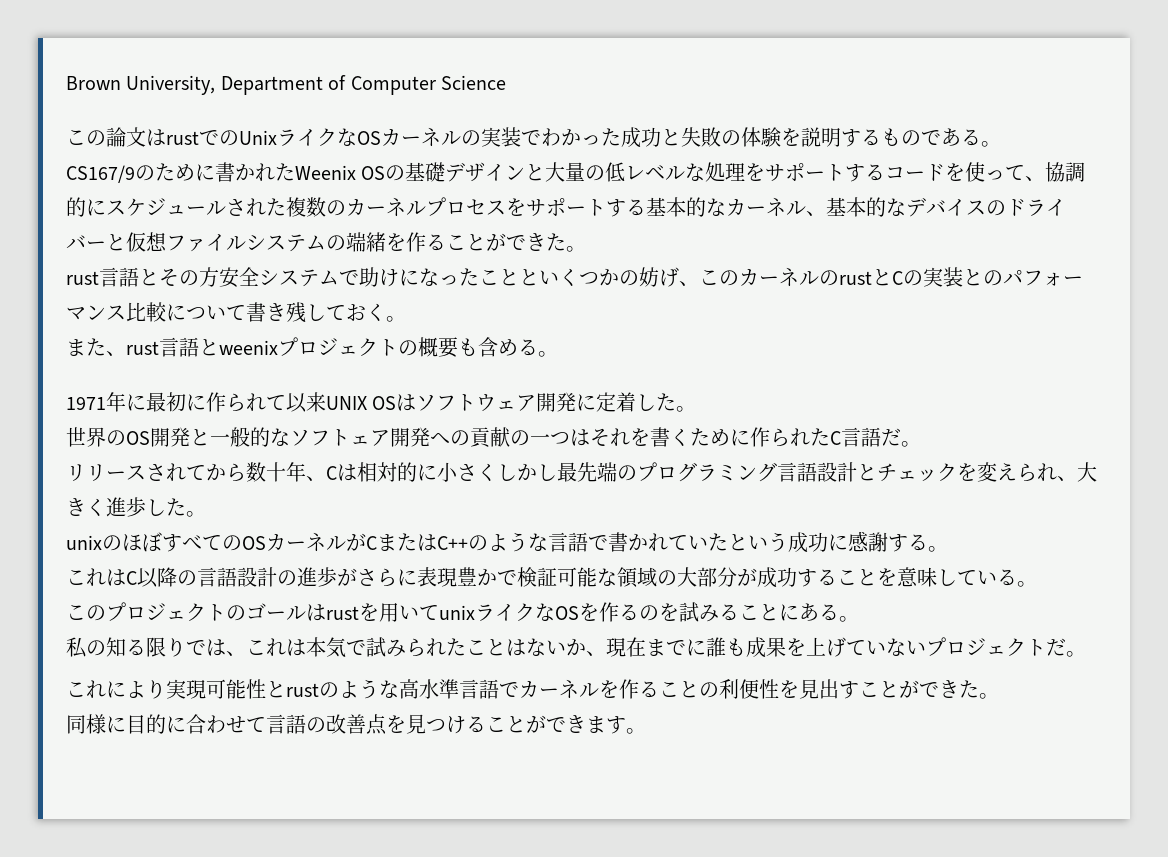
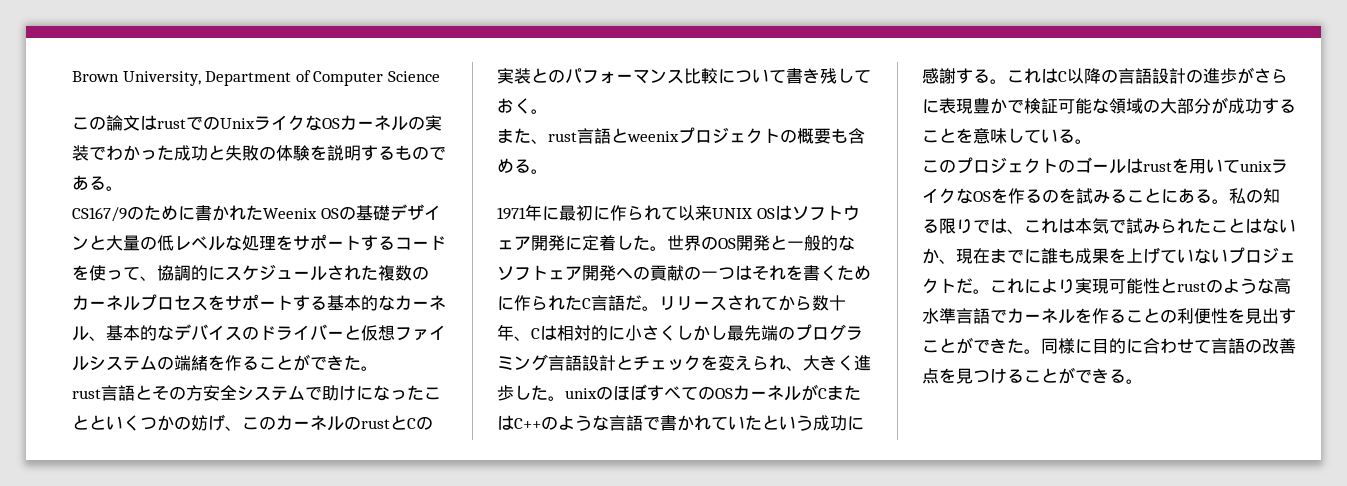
- 1971年に最初に作られて以来UNIX OSはソフトウェア開発に定着した。
- 世界のOS開発と一般的なソフトェア開発への貢献の一つはそれを書くために作られたC言語だ。
- リリースされてから数十年、Cは相対的に小さくしかし最先端のプログラミング言語設計とチェックを変えられ、大きく進歩した。
- unixのほぼすべてのOSカーネルがCまたはC++のような言語で書かれていたという成功に感謝する。
- これはC以降の言語設計の進歩がさらに表現豊かで検証可能な領域の大部分が成功することを意味している。
+ 1971年に最初に作られて以来UNIX OSはソフトウェア開発に定着した。世界のOS開発と一般的なソフトェア開発への貢献の一つはそれを書くために作られたC言語だ。リリースされてから数十年、Cは相対的に小さくしかし最先端のプログラミング言語設計とチェックを変えられ、大きく進歩した。unixのほぼすべてのOSカーネルがCまたはC++のような言語で書かれていたという成功に感謝する。これはC以降の言語設計の進歩がさらに表現豊かで検証可能な領域の大部分が成功することを意味している。
- このプロジェクトのゴールはrustを用いてunixライクなOSを作るのを試みることにある。
- 私の知る限りでは、これは本気で試みられたことはないか、現在までに誰も成果を上げていないプロジェクトだ。
- これにより実現可能性とrustのような高水準言語でカーネルを作ることの利便性を見出すことができた。
- 同様に目的に合わせて言語の改善点を見つけることができます。
+ このプロジェクトのゴールはrustを用いてunixライクなOSを作るのを試みることにある。私の知る限りでは、これは本気で試みられたことはないか、現在までに誰も成果を上げていないプロジェクトだ。これにより実現可能性とrustのような高水準言語でカーネルを作ることの利便性を見出すことができた。同様に目的に合わせて言語の改善点を見つけることができる。

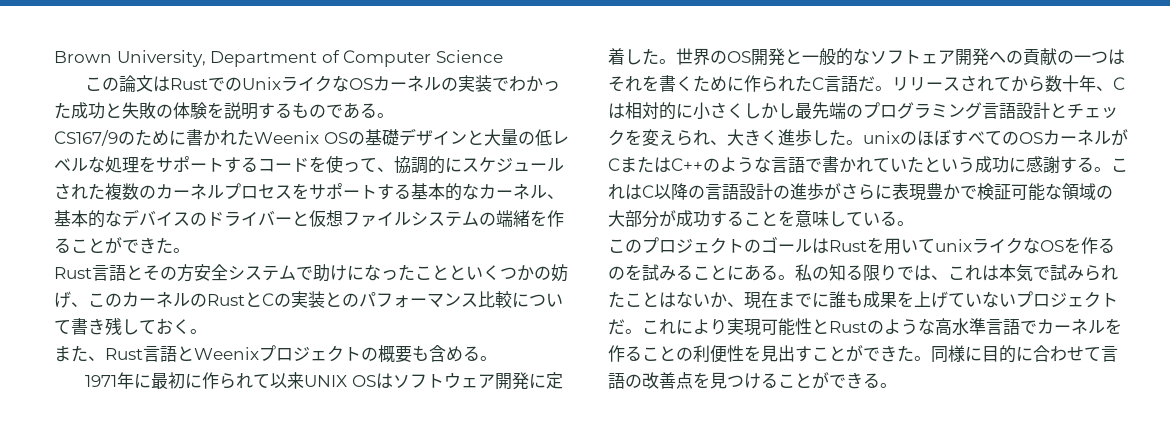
- この論文はrustでのUnixライクなOSカーネルの実装でわかった成功と失敗の体験を説明するものである。
+ この論文はRustでのUnixライクなOSカーネルの実装でわかった成功と失敗の体験を説明するものである。
- rust言語とその方安全システムで助けになったことといくつかの妨げ、このカーネルのrustとCの実装とのパフォーマンス比較について書き残しておく。
+ Rust言語とその方安全システムで助けになったことといくつかの妨げ、このカーネルのRustとCの実装とのパフォーマンス比較について書き残しておく。
- また、rust言語とweenixプロジェクトの概要も含める。
+ また、Rust言語とWeenixプロジェクトの概要も含める。
- このプロジェクトのゴールはrustを用いてunixライクなOSを作るのを試みることにある。
+ このプロジェクトのゴールはRustを用いてunixライクなOSを作るのを試みることにある。
- これにより実現可能性とrustのような高水準言語でカーネルを作ることの利便性を見出すことができた。
+ これにより実現可能性とRustのような高水準言語でカーネルを作ることの利便性を見出すことができた。

